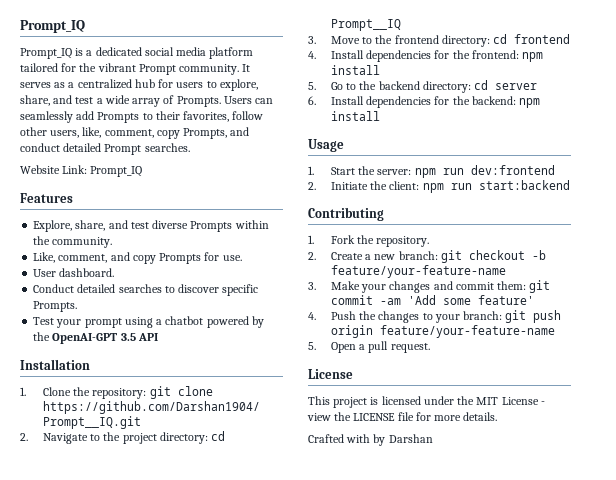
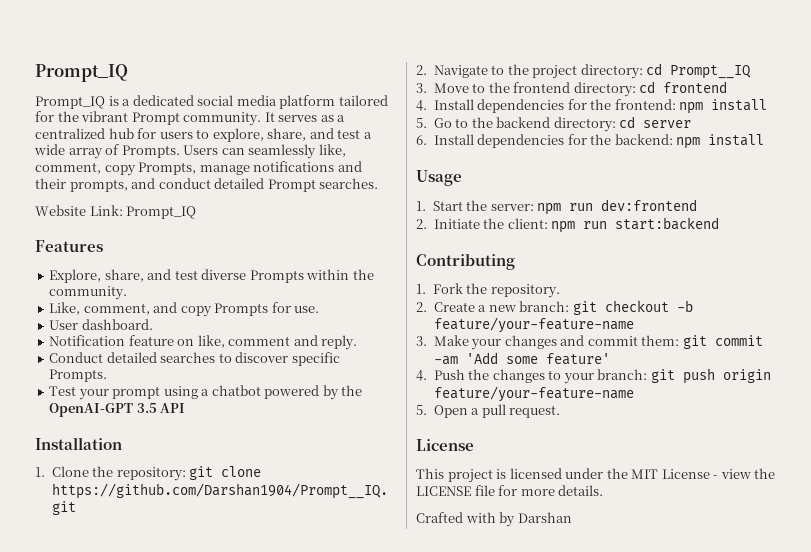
- Users can seamlessly add Prompts to their favorites, follow other users, like, comment, copy Prompts, and conduct detailed Prompt searches.
+ Users can seamlessly like, comment, copy Prompts, manage notifications and their prompts, and conduct detailed Prompt searches.
+ Notification feature on like, comment and reply.

